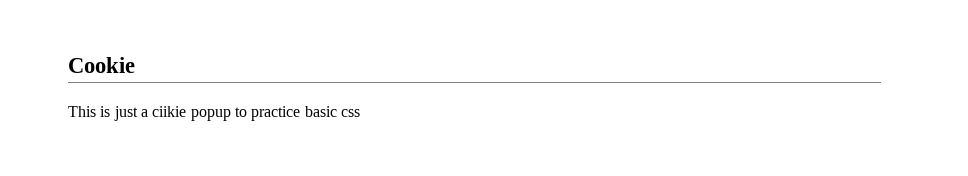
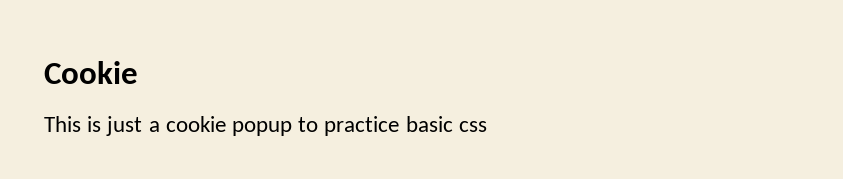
- This is just a ciikie popup to practice basic css
+ This is just a cookie popup to practice basic css

